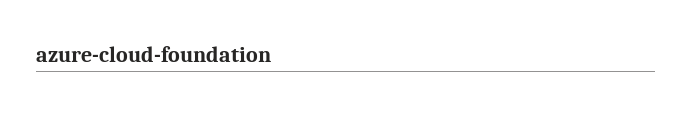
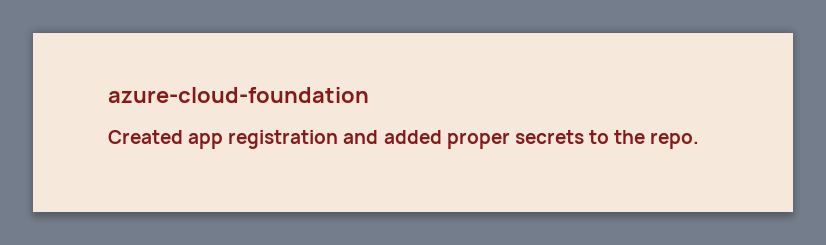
+ Created app registration and added proper secrets to the repo.

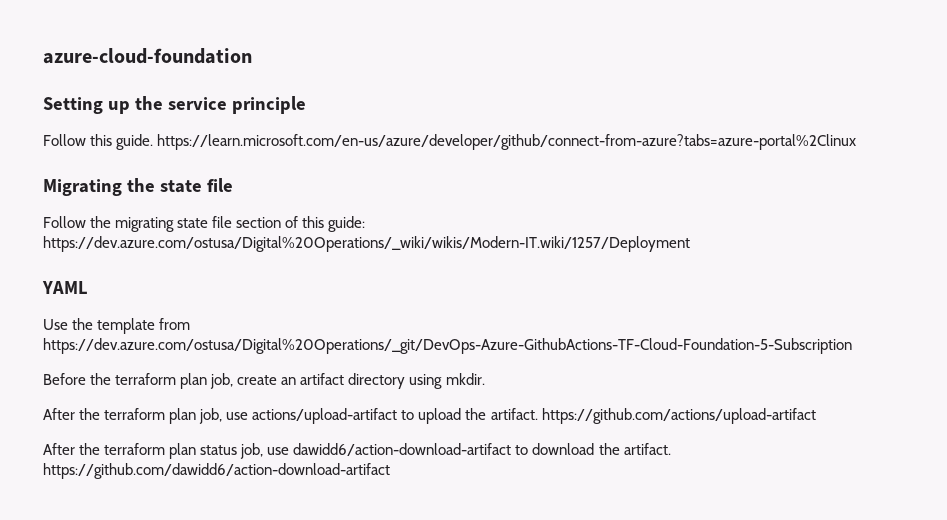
- Created app registration and added proper secrets to the repo.
+ Setting up the service principle
+ Follow this guide. https://learn.microsoft.com/en-us/azure/developer/github/connect-from-azure?tabs=azure-portal%2Clinux
+ Migrating the state file
+ Follow the migrating state file section of this guide: https://dev.azure.com/ostusa/Digital%20Operations/_wiki/wikis/Modern-IT.wiki/1257/Deployment
+ YAML
+ Use the template from https://dev.azure.com/ostusa/Digital%20Operations/_git/DevOps-Azure-GithubActions-TF-Cloud-Foundation-5-Subscription
+ Before the terraform plan job, create an artifact directory using mkdir.
+ After the terraform plan job, use actions/upload-artifact to upload the artifact. https://github.com/actions/upload-artifact
+ After the terraform plan status job, use dawidd6/action-download-artifact to download the artifact. https://github.com/dawidd6/action-download-artifact

